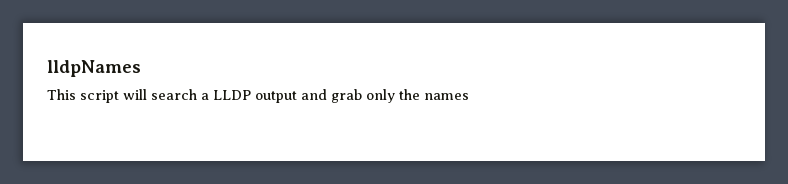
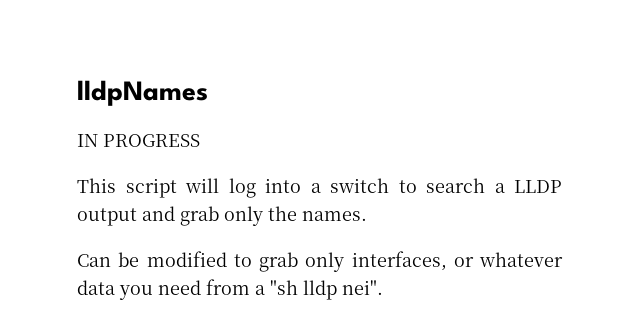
+ IN PROGRESS
- This script will search a LLDP output and grab only the names
+ This script will log into a switch to search a LLDP output and grab only the names.
+ Can be modified to grab only interfaces, or whatever data you need from a "sh lldp nei".

